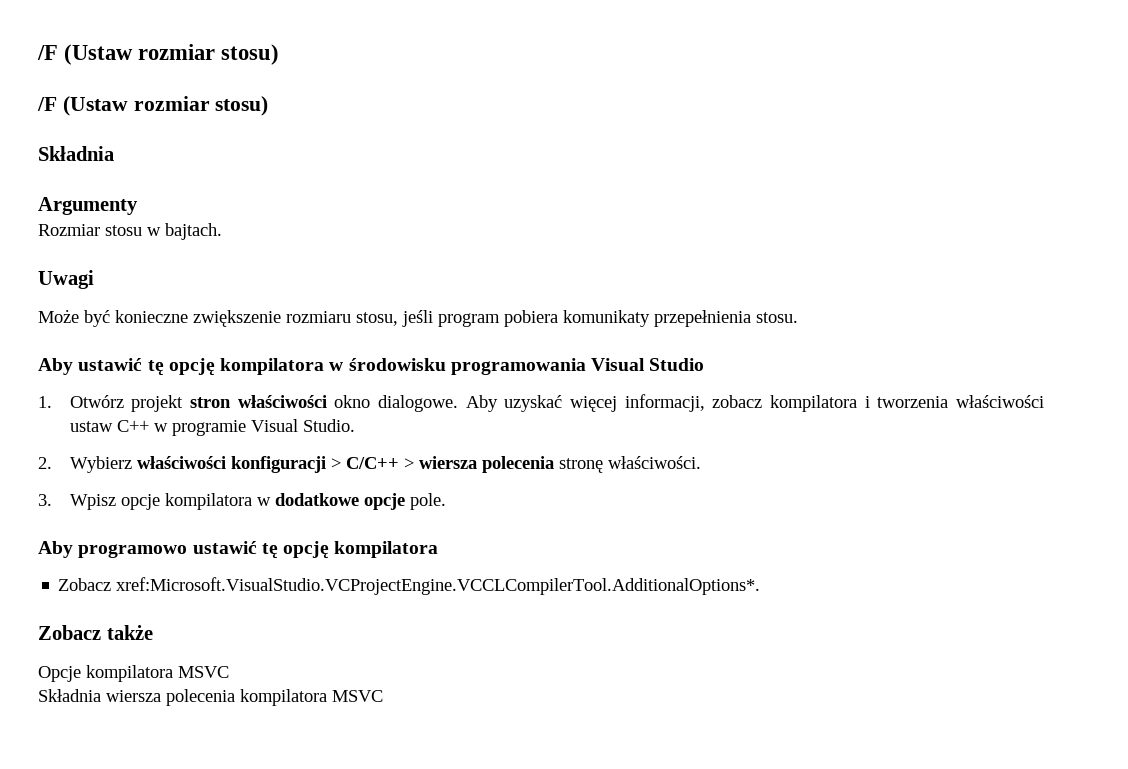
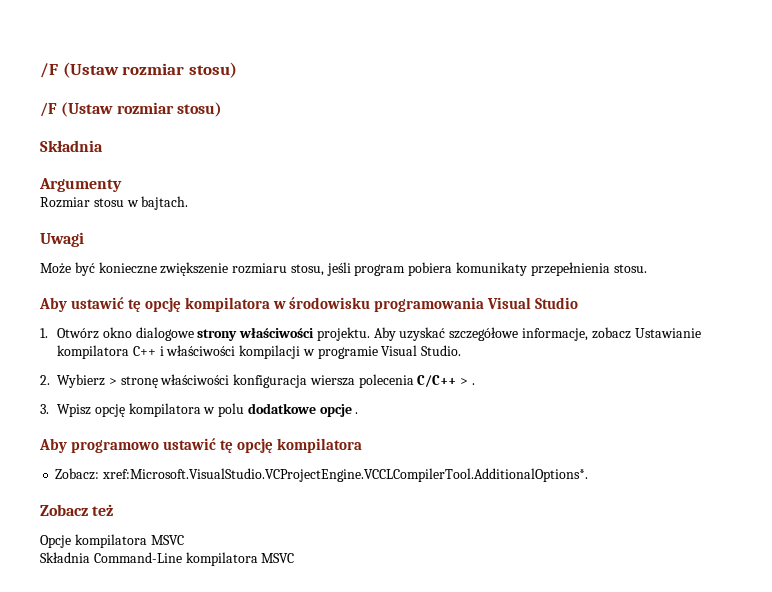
- 1. Otwórz projekt stron właściwości okno dialogowe. Aby uzyskać więcej informacji, zobacz kompilatora i tworzenia właściwości ustaw C++ w programie Visual Studio.
+ 1. Otwórz okno dialogowe strony właściwości projektu. Aby uzyskać szczegółowe informacje, zobacz Ustawianie kompilatora C++ i właściwości kompilacji w programie Visual Studio.
- 2. Wybierz właściwości konfiguracji > C/C++ > wiersza polecenia stronę właściwości.
+ 2. Wybierz > stronę właściwości konfiguracja wiersza polecenia C/C++ > .
- 3. Wpisz opcje kompilatora w dodatkowe opcje pole.
+ 3. Wpisz opcję kompilatora w polu dodatkowe opcje .
- Zobacz xref:Microsoft.VisualStudio.VCProjectEngine.VCCLCompilerTool.AdditionalOptions*.
+ Zobacz: xref:Microsoft.VisualStudio.VCProjectEngine.VCCLCompilerTool.AdditionalOptions*.
- Zobacz także
+ Zobacz też
- Składnia wiersza polecenia kompilatora MSVC
+ Składnia Command-Line kompilatora MSVC

